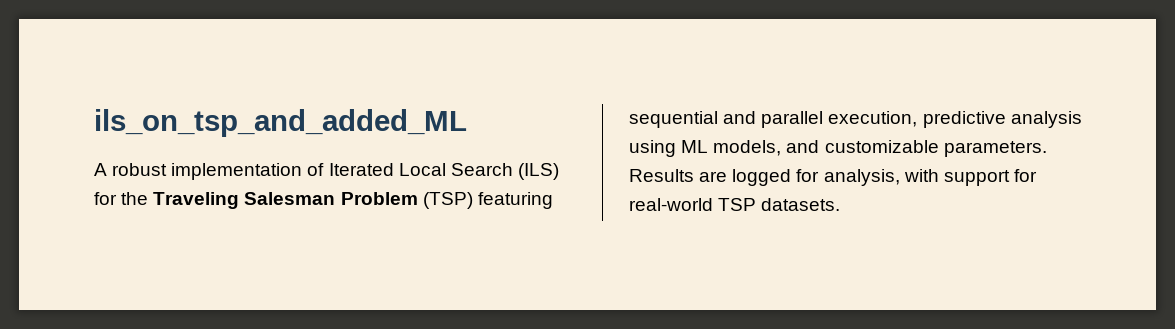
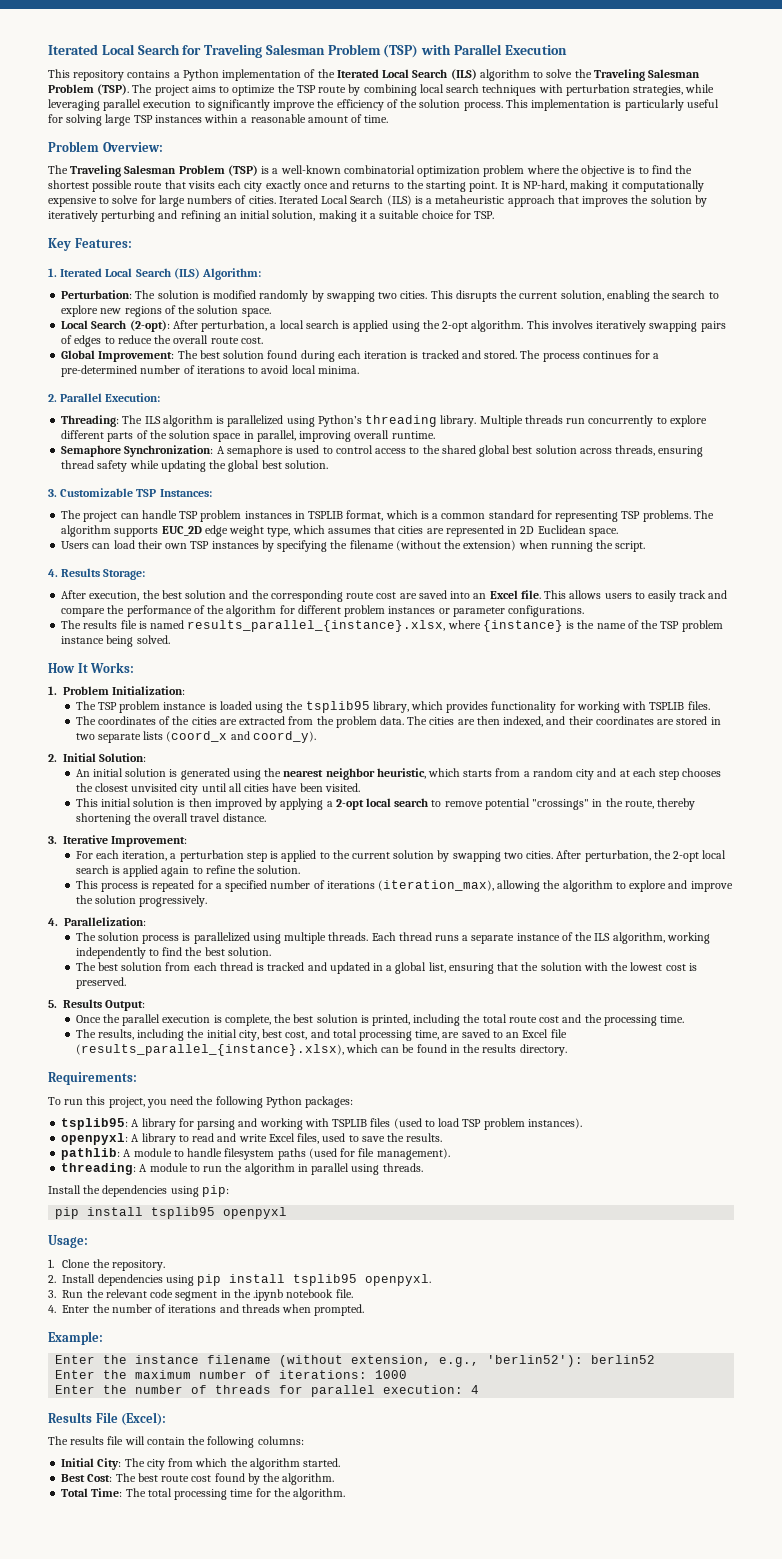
- ils_on_tsp_and_added_ML
- A robust implementation of Iterated Local Search (ILS) for the Traveling Salesman Problem (TSP) featuring sequential and parallel execution, predictive analysis using ML models, and customizable parameters. Results are logged for analysis, with support for real-world TSP datasets.
+ Iterated Local Search for Traveling Salesman Problem (TSP) with Parallel Execution
+ This repository contains a Python implementation of the Iterated Local Search (ILS) algorithm to solve the Traveling Salesman Problem (TSP). The project aims to optimize the TSP route by combining local search techniques with perturbation strategies, while leveraging parallel execution to significantly improve the efficiency of the solution process. This implementation is particularly useful for solving large TSP instances within a reasonable amount of time.
+ Problem Overview:
+ The Traveling Salesman Problem (TSP) is a well-known combinatorial optimization problem where the objective is to find the shortest possible route that visits each city exactly once and returns to the starting point. It is NP-hard, making it computationally expensive to solve for large numbers of cities. Iterated Local Search (ILS) is a metaheuristic approach that improves the solution by iteratively perturbing and refining an initial solution, making it a suitable choice for TSP.
+ Key Features:
+ 1. Iterated Local Search (ILS) Algorithm:
+ Perturbation: The solution is modified randomly by swapping two cities. This disrupts the current solution, enabling the search to explore new regions of the solution space.
+ Local Search (2-opt): After perturbation, a local search is applied using the 2-opt algorithm. This involves iteratively swapping pairs of edges to reduce the overall route cost.
+ Global Improvement: The best solution found during each iteration is tracked and stored. The process continues for a pre-determined number of iterations to avoid local minima.
+ 2. Parallel Execution:
+ Threading: The ILS algorithm is parallelized using Python’s threading library. Multiple threads run concurrently to explore different parts of the solution space in parallel, improving overall runtime.
+ Semaphore Synchronization: A semaphore is used to control access to the shared global best solution across threads, ensuring thread safety while updating the global best solution.
+ 3. Customizable TSP Instances:
+ The project can handle TSP problem instances in TSPLIB format, which is a common standard for representing TSP problems. The algorithm supports EUC_2D edge weight type, which assumes that cities are represented in 2D Euclidean space.
+ Users can load their own TSP instances by specifying the filename (without the extension) when running the script.
+ 4. Results Storage:
+ After execution, the best solution and the corresponding route cost are saved into an Excel file. This allows users to easily track and compare the performance of the algorithm for different problem instances or parameter configurations.
+ The results file is named results_parallel_{instance}.xlsx, where {instance} is the name of the TSP problem instance being solved.
+ How It Works:
+ 1. Problem Initialization:
+ The TSP problem instance is loaded using the tsplib95 library, which provides functionality for working with TSPLIB files.
+ The coordinates of the cities are extracted from the problem data. The cities are then indexed, and their coordinates are stored in two separate lists (coord_x and coord_y).
+ 2. Initial Solution:
+ An initial solution is generated using the nearest neighbor heuristic, which starts from a random city and at each step chooses the closest unvisited city until all cities have been visited.
+ This initial solution is then improved by applying a 2-opt local search to remove potential "crossings" in the route, thereby shortening the overall travel distance.
+ 3. Iterative Improvement:
+ For each iteration, a perturbation step is applied to the current solution by swapping two cities. After perturbation, the 2-opt local search is applied again to refine the solution.
+ This process is repeated for a specified number of iterations (iteration_max), allowing the algorithm to explore and improve the solution progressively.
+ 4. Parallelization:
+ The solution process is parallelized using multiple threads. Each thread runs a separate instance of the ILS algorithm, working independently to find the best solution.
+ The best solution from each thread is tracked and updated in a global list, ensuring that the solution with the lowest cost is preserved.
+ 5. Results Output:
+ Once the parallel execution is complete, the best solution is printed, including the total route cost and the processing time.
+ The results, including the initial city, best cost, and total processing time, are saved to an Excel file (results_parallel_{instance}.xlsx), which can be found in the results directory.
+ Requirements:
+ To run this project, you need the following Python packages:
+ tsplib95: A library for parsing and working with TSPLIB files (used to load TSP problem instances).
+ openpyxl: A library to read and write Excel files, used to save the results.
+ pathlib: A module to handle filesystem paths (used for file management).
+ threading: A module to run the algorithm in parallel using threads.
+ Install the dependencies using pip:
+ pip install tsplib95 openpyxl
+ Usage:
+ 1. Clone the repository.
+ 2. Install dependencies using pip install tsplib95 openpyxl.
+ 3. Run the relevant code segment in the .ipynb notebook file.
+ 4. Enter the number of iterations and threads when prompted.
+ Example:
+ Enter the instance filename (without extension, e.g., 'berlin52'): berlin52
+ Enter the maximum number of iterations: 1000
+ Enter the number of threads for parallel execution: 4
+ Results File (Excel):
+ The results file will contain the following columns:
+ Initial City: The city from which the algorithm started.
+ Best Cost: The best route cost found by the algorithm.
+ Total Time: The total processing time for the algorithm.

